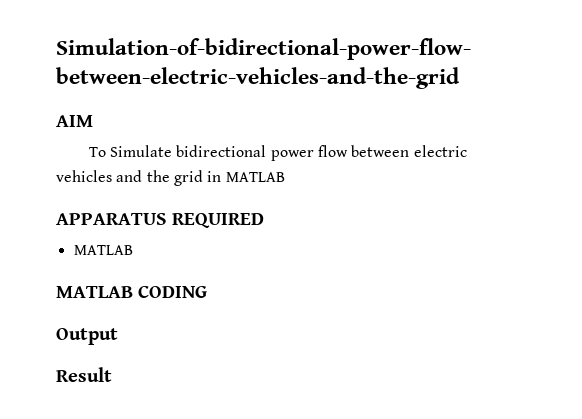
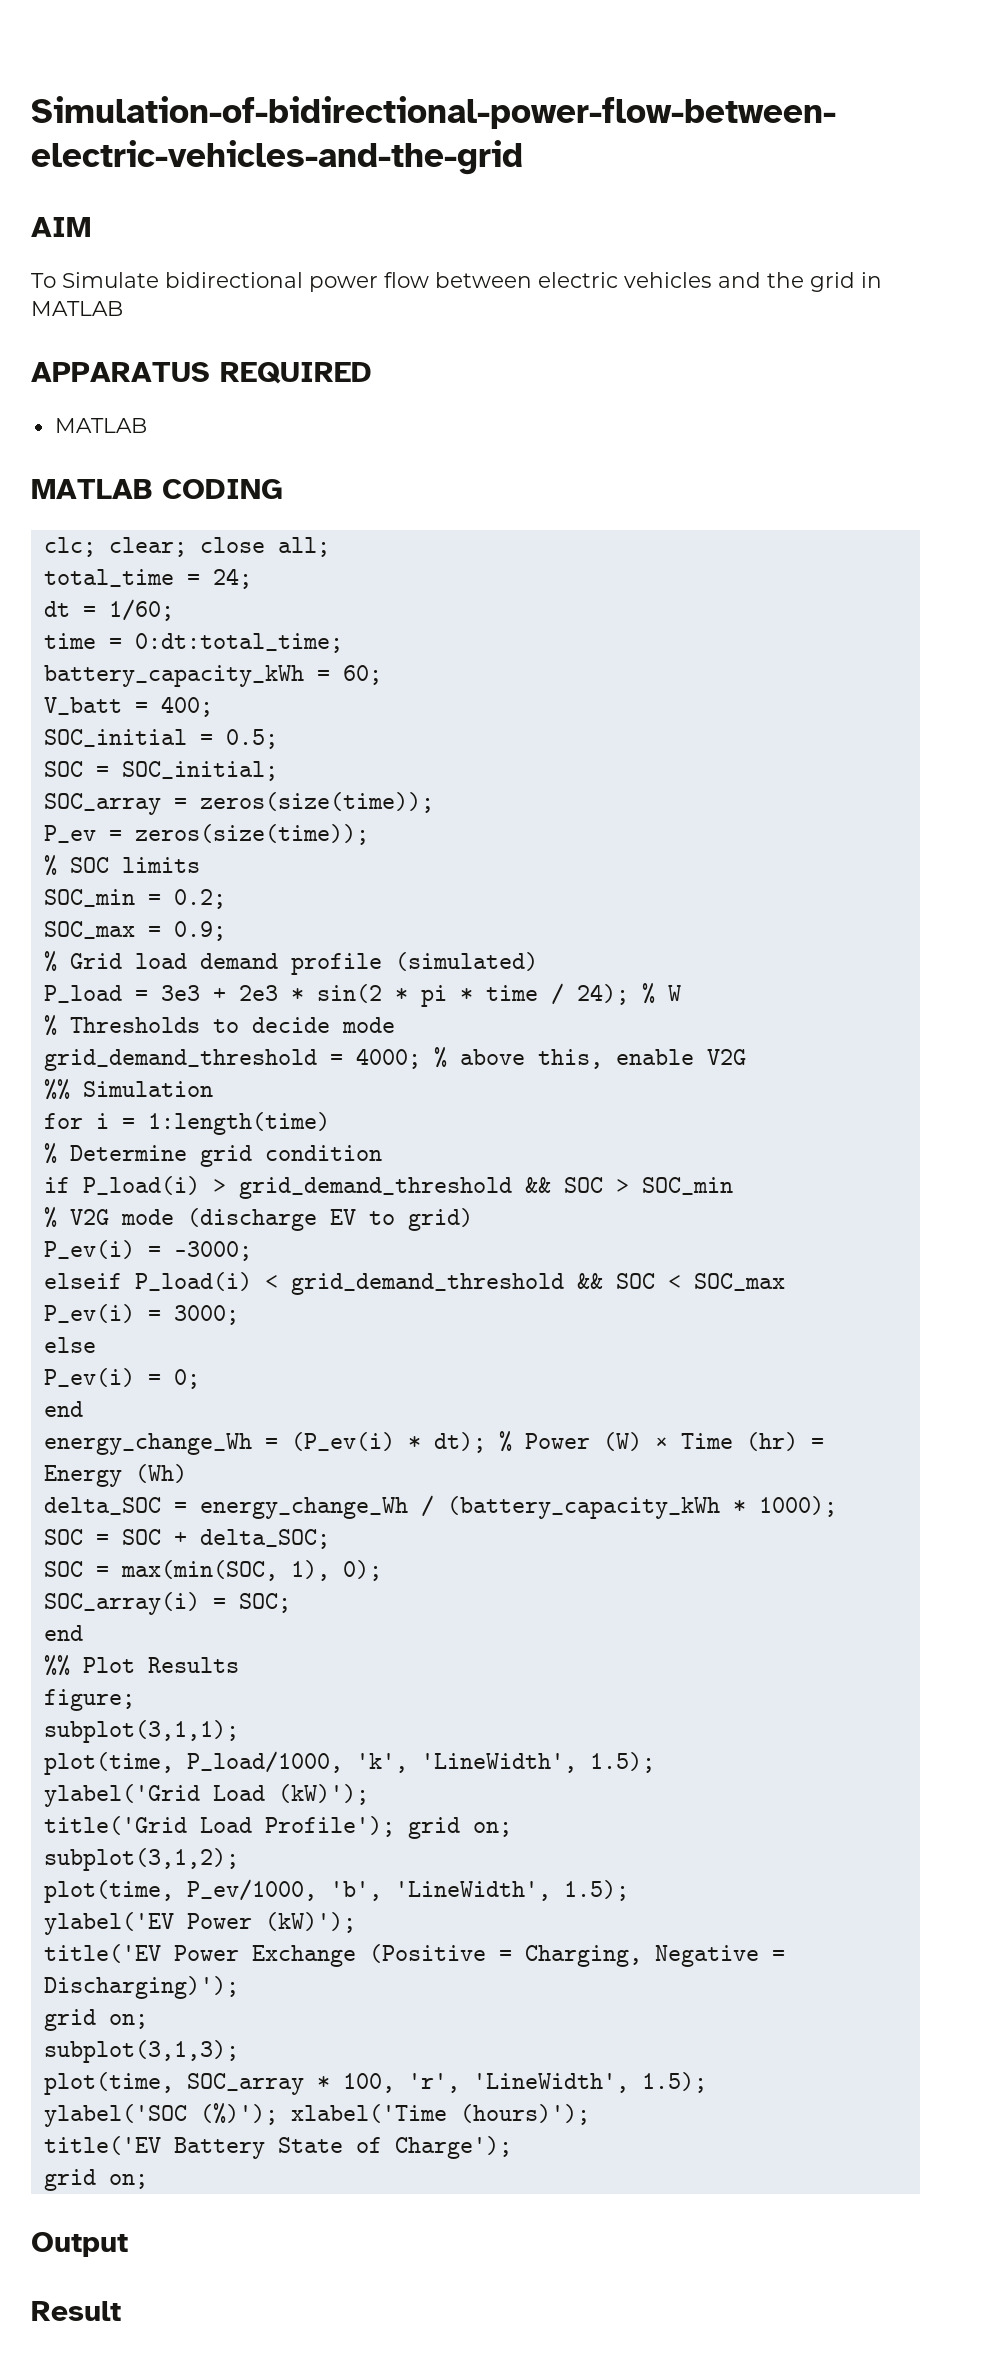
+ clc; clear; close all;
+ total_time = 24;
+ dt = 1/60;
+ time = 0:dt:total_time;
+ battery_capacity_kWh = 60;
+ V_batt = 400;
+ SOC_initial = 0.5;
+ SOC = SOC_initial;
+ SOC_array = zeros(size(time));
+ P_ev = zeros(size(time));
+ % SOC limits
+ SOC_min = 0.2;
+ SOC_max = 0.9;
+ % Grid load demand profile (simulated)
+ P_load = 3e3 + 2e3 * sin(2 * pi * time / 24); % W
+ % Thresholds to decide mode
+ grid_demand_threshold = 4000; % above this, enable V2G
+ %% Simulation
+ for i = 1:length(time)
+ % Determine grid condition
+ if P_load(i) > grid_demand_threshold && SOC > SOC_min
+ % V2G mode (discharge EV to grid)
+ P_ev(i) = -3000;
+ elseif P_load(i) < grid_demand_threshold && SOC < SOC_max
+ P_ev(i) = 3000;
+ else
+ P_ev(i) = 0;
+ end
+ energy_change_Wh = (P_ev(i) * dt); % Power (W) × Time (hr) = Energy (Wh)
+ delta_SOC = energy_change_Wh / (battery_capacity_kWh * 1000);
+ SOC = SOC + delta_SOC;
+ SOC = max(min(SOC, 1), 0);
+ SOC_array(i) = SOC;
+ end
+ %% Plot Results
+ figure;
+ subplot(3,1,1);
+ plot(time, P_load/1000, 'k', 'LineWidth', 1.5);
+ ylabel('Grid Load (kW)');
+ title('Grid Load Profile'); grid on;
+ subplot(3,1,2);
+ plot(time, P_ev/1000, 'b', 'LineWidth', 1.5);
+ ylabel('EV Power (kW)');
+ title('EV Power Exchange (Positive = Charging, Negative = Discharging)');
+ grid on;
+ subplot(3,1,3);
+ plot(time, SOC_array * 100, 'r', 'LineWidth', 1.5);
+ ylabel('SOC (%)'); xlabel('Time (hours)');
+ title('EV Battery State of Charge');
+ grid on;

